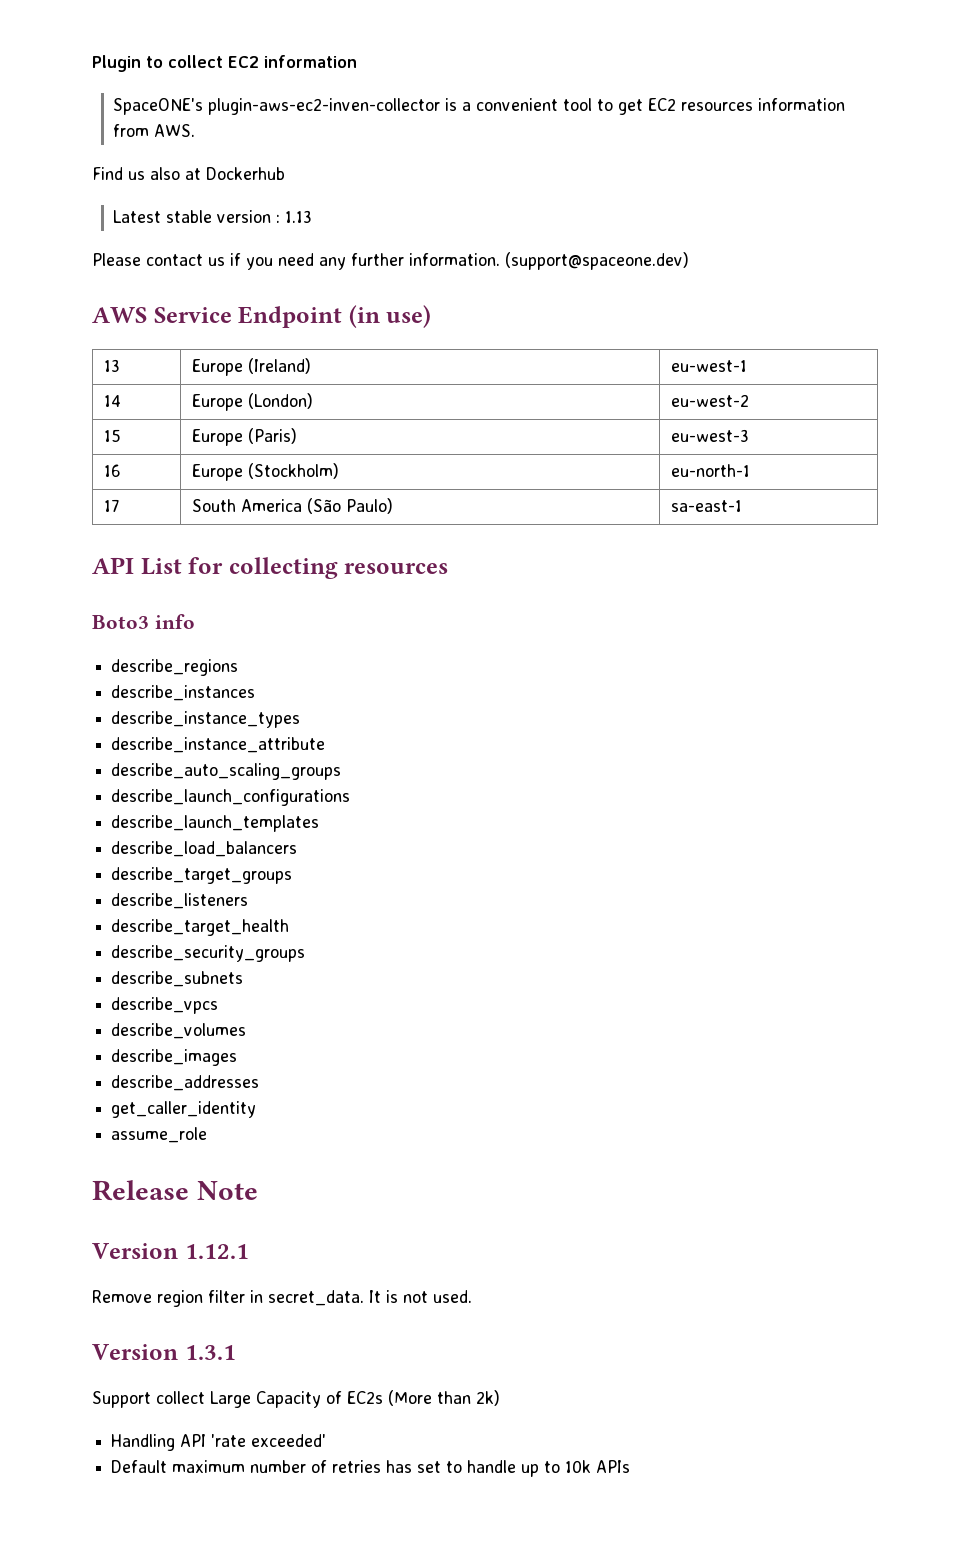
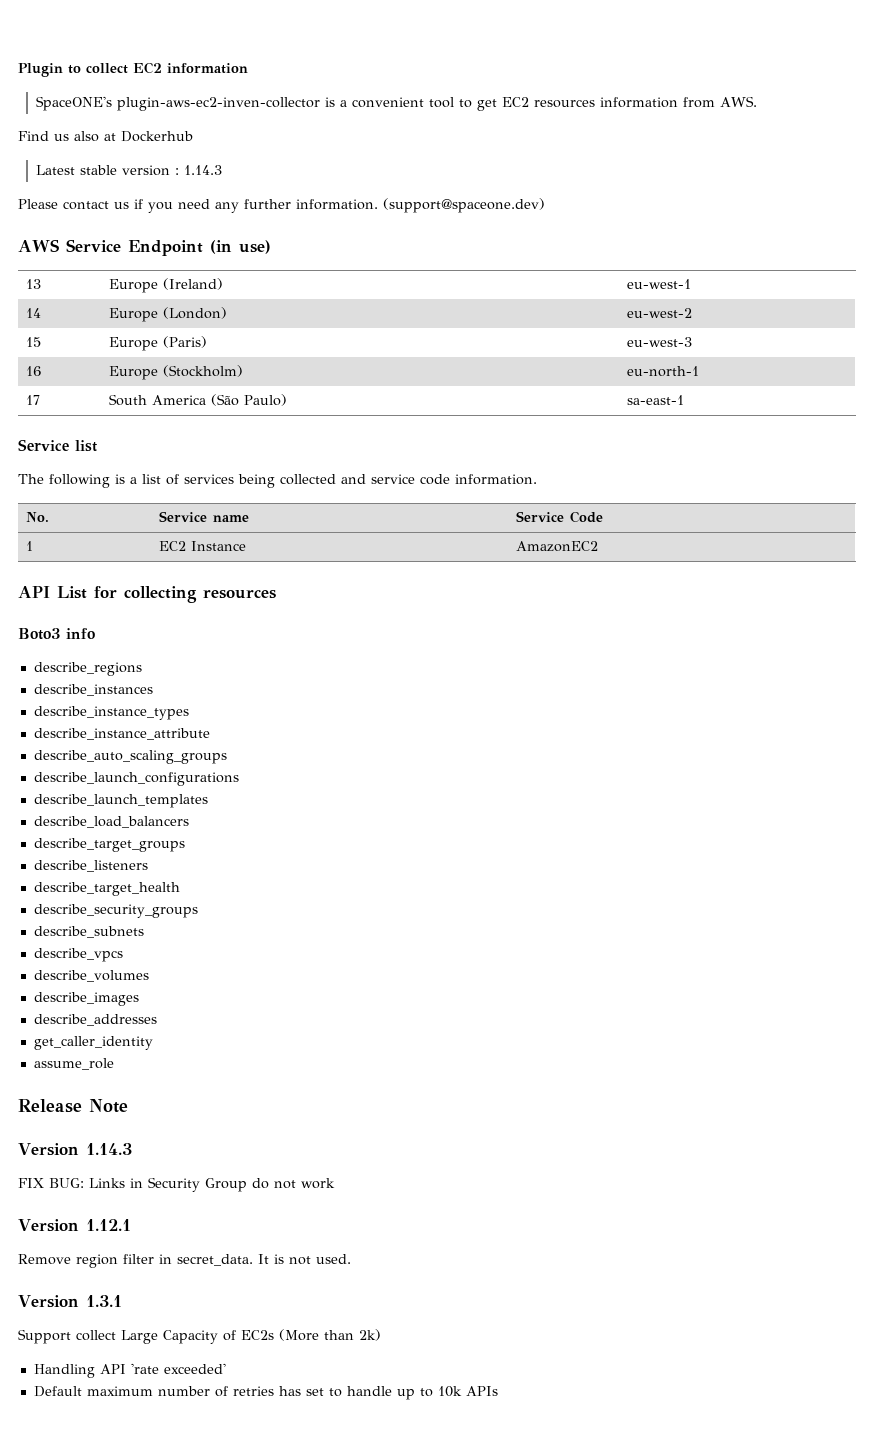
- Latest stable version : 1.13
+ Latest stable version : 1.14.3
+ Service list
+ The following is a list of services being collected and service code information.
+ No. | Service name | Service Code
+ 1 | EC2 Instance | AmazonEC2
+ Version 1.14.3
+ FIX BUG: Links in Security Group do not work

